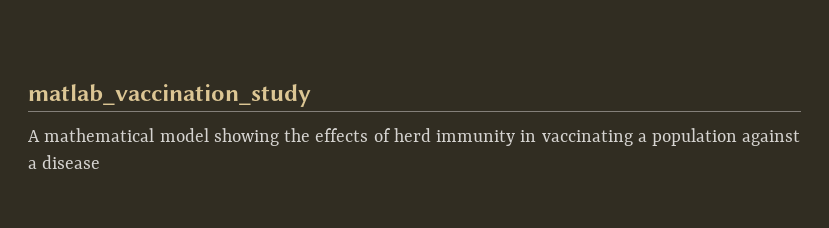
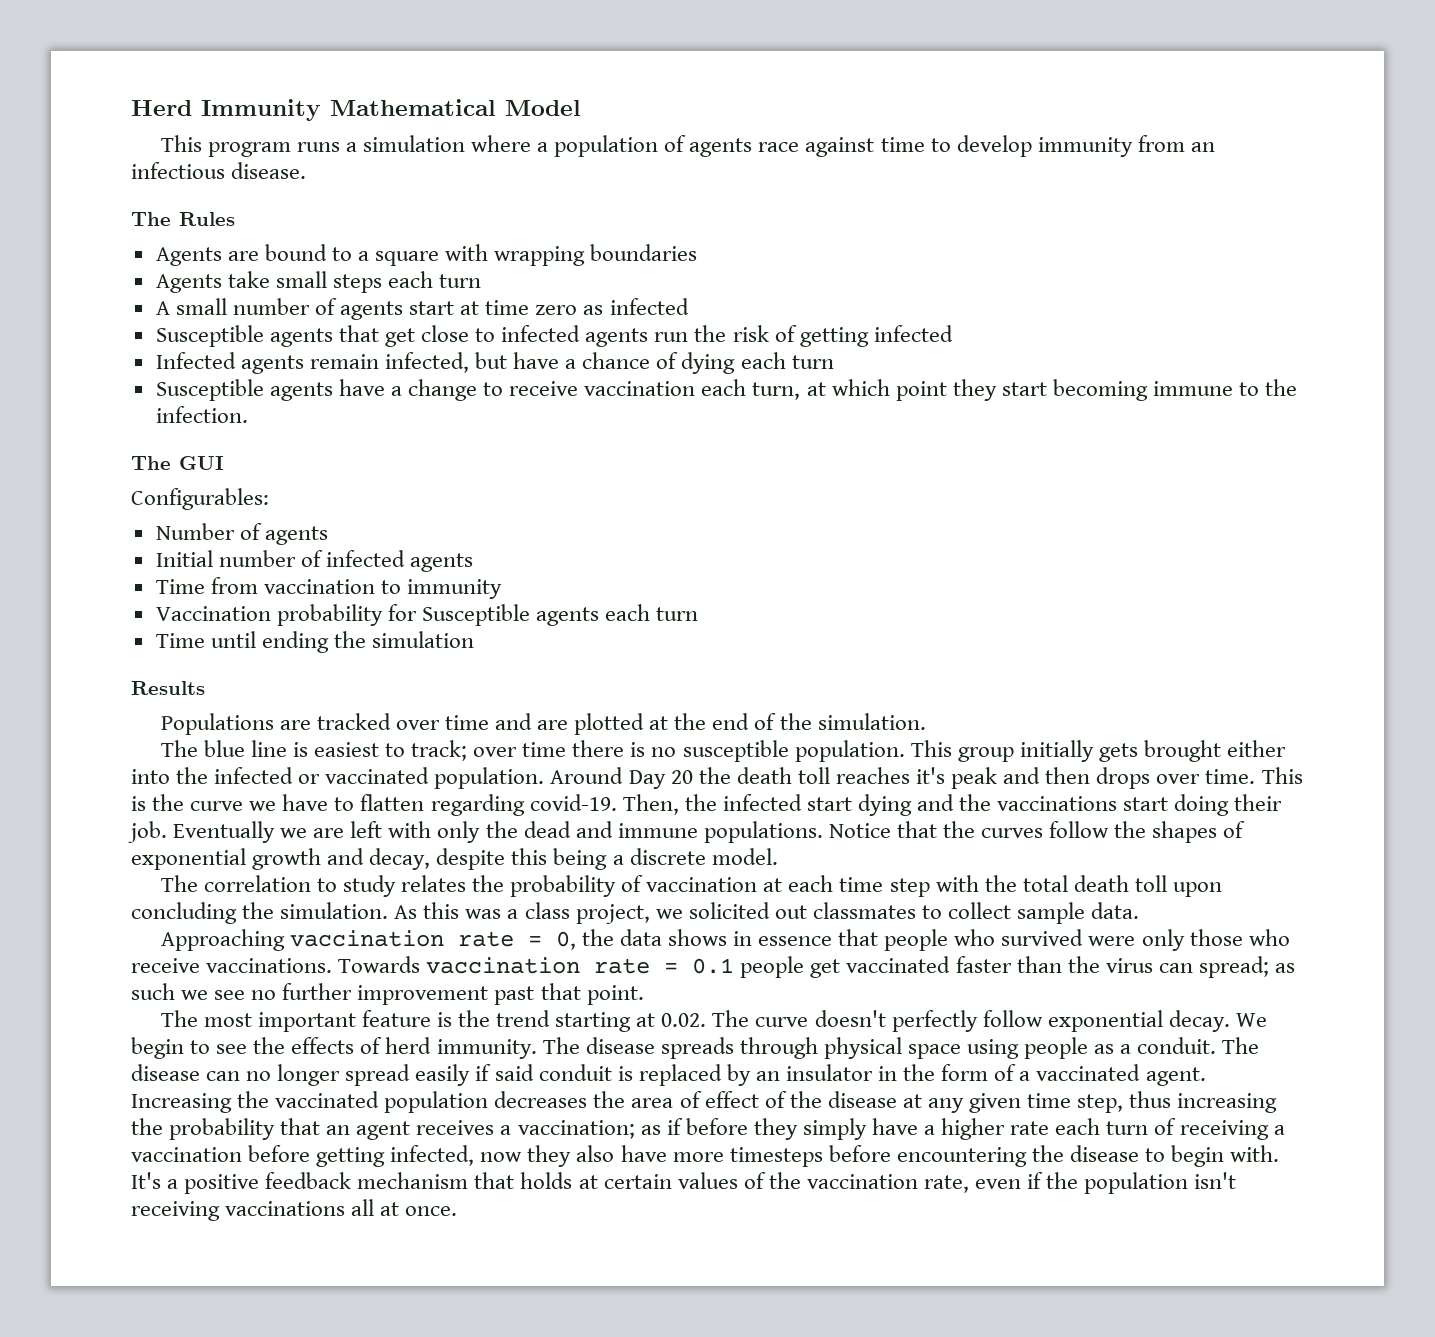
- matlab_vaccination_study
- A mathematical model showing the effects of herd immunity in vaccinating a population against a disease
+ Herd Immunity Mathematical Model
+ This program runs a simulation where a population of agents race against time to develop immunity from an infectious disease.
+ The Rules
+ Agents are bound to a square with wrapping boundaries
+ Agents take small steps each turn
+ A small number of agents start at time zero as infected
+ Susceptible agents that get close to infected agents run the risk of getting infected
+ Infected agents remain infected, but have a chance of dying each turn
+ Susceptible agents have a change to receive vaccination each turn, at which point they start becoming immune to the infection.
+ The GUI
+ Configurables:
+ Number of agents
+ Initial number of infected agents
+ Time from vaccination to immunity
+ Vaccination probability for Susceptible agents each turn
+ Time until ending the simulation
+ Results
+ Populations are tracked over time and are plotted at the end of the simulation.
+ The blue line is easiest to track; over time there is no susceptible population. This group initially gets brought either into the infected or vaccinated population. Around Day 20 the death toll reaches it's peak and then drops over time. This is the curve we have to flatten regarding covid-19. Then, the infected start dying and the vaccinations start doing their job. Eventually we are left with only the dead and immune populations. Notice that the curves follow the shapes of exponential growth and decay, despite this being a discrete model.
+ The correlation to study relates the probability of vaccination at each time step with the total death toll upon concluding the simulation. As this was a class project, we solicited out classmates to collect sample data.
+ Approaching vaccination rate = 0, the data shows in essence that people who survived were only those who receive vaccinations. Towards vaccination rate = 0.1 people get vaccinated faster than the virus can spread; as such we see no further improvement past that point.
+ The most important feature is the trend starting at 0.02. The curve doesn't perfectly follow exponential decay. We begin to see the effects of herd immunity. The disease spreads through physical space using people as a conduit. The disease can no longer spread easily if said conduit is replaced by an insulator in the form of a vaccinated agent. Increasing the vaccinated population decreases the area of effect of the disease at any given time step, thus increasing the probability that an agent receives a vaccination; as if before they simply have a higher rate each turn of receiving a vaccination before getting infected, now they also have more timesteps before encountering the disease to begin with. It's a positive feedback mechanism that holds at certain values of the vaccination rate, even if the population isn't receiving vaccinations all at once.

